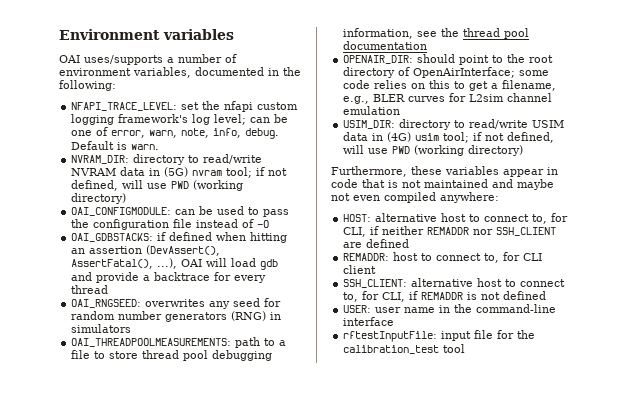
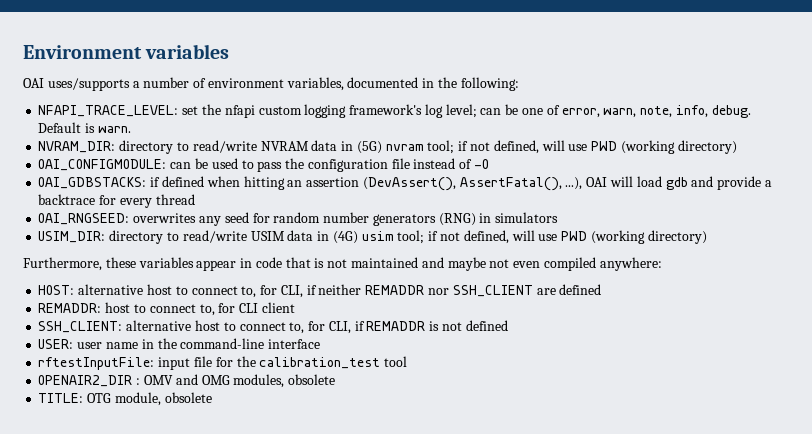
- OAI_THREADPOOLMEASUREMENTS: path to a file to store thread pool debugging information, see the thread pool documentation
- OPENAIR_DIR: should point to the root directory of OpenAirInterface; some code relies on this to get a filename, e.g., BLER curves for L2sim channel emulation
+ OPENAIR2_DIR : OMV and OMG modules, obsolete
+ TITLE: OTG module, obsolete

